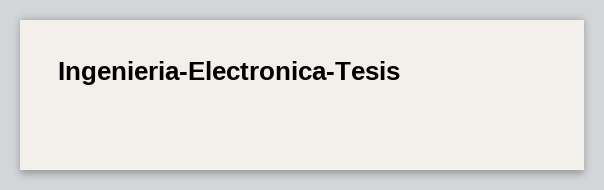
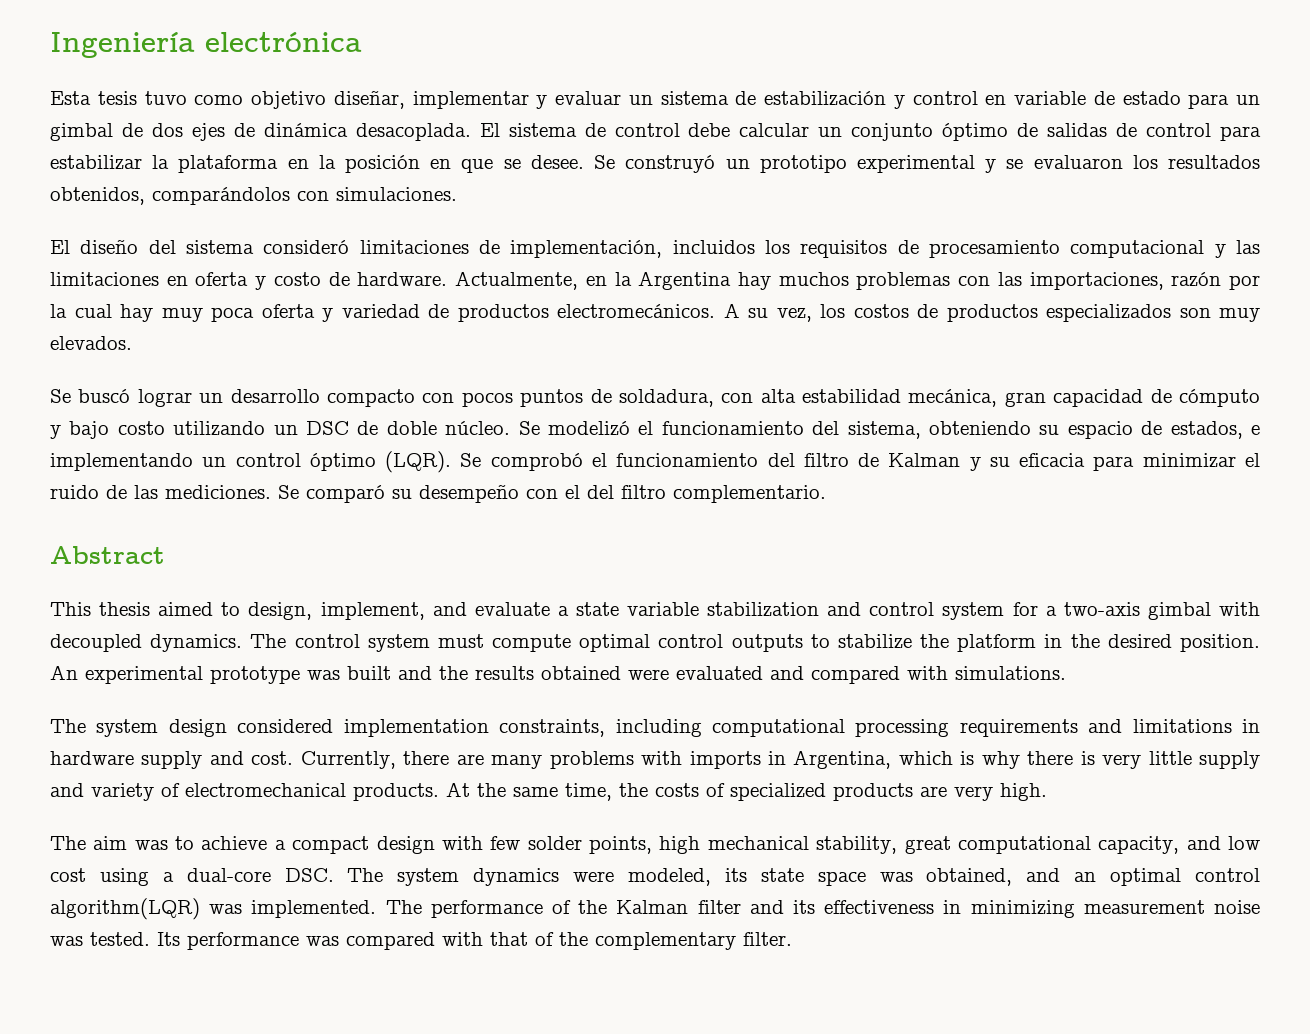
- Ingenieria-Electronica-Tesis
+ Ingeniería electrónica
+ Esta tesis tuvo como objetivo diseñar, implementar y evaluar un sistema de estabilización y control en variable de estado para un gimbal de dos ejes de dinámica desacoplada. El sistema de control debe calcular un conjunto óptimo de salidas de control para estabilizar la plataforma en la posición en que se desee. Se construyó un prototipo experimental y se evaluaron los resultados obtenidos, comparándolos con simulaciones.
+ El diseño del sistema consideró limitaciones de implementación, incluidos los requisitos de procesamiento computacional y las limitaciones en oferta y costo de hardware. Actualmente, en la Argentina hay muchos problemas con las importaciones, razón por la cual hay muy poca oferta y variedad de productos electromecánicos. A su vez, los costos de productos especializados son muy elevados.
+ Se buscó lograr un desarrollo compacto con pocos puntos de soldadura, con alta estabilidad mecánica, gran capacidad de cómputo y bajo costo utilizando un DSC de doble núcleo. Se modelizó el funcionamiento del sistema, obteniendo su espacio de estados, e implementando un control óptimo (LQR). Se comprobó el funcionamiento del filtro de Kalman y su eficacia para minimizar el ruido de las mediciones. Se comparó su desempeño con el del filtro complementario.
+ Abstract
+ This thesis aimed to design, implement, and evaluate a state variable stabilization and control system for a two-axis gimbal with decoupled dynamics. The control system must compute optimal control outputs to stabilize the platform in the desired position. An experimental prototype was built and the results obtained were evaluated and compared with simulations.
+ The system design considered implementation constraints, including computational processing requirements and limitations in hardware supply and cost. Currently, there are many problems with imports in Argentina, which is why there is very little supply and variety of electromechanical products. At the same time, the costs of specialized products are very high.
+ The aim was to achieve a compact design with few solder points, high mechanical stability, great computational capacity, and low cost using a dual-core DSC. The system dynamics were modeled, its state space was obtained, and an optimal control algorithm(LQR) was implemented. The performance of the Kalman filter and its effectiveness in minimizing measurement noise was tested. Its performance was compared with that of the complementary filter.

